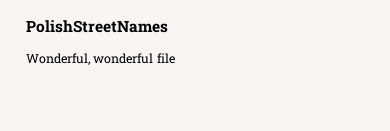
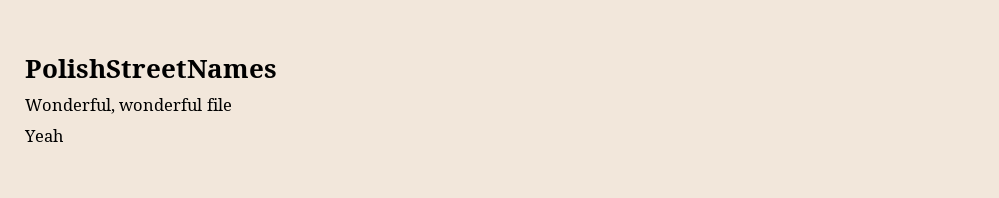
+ Yeah

